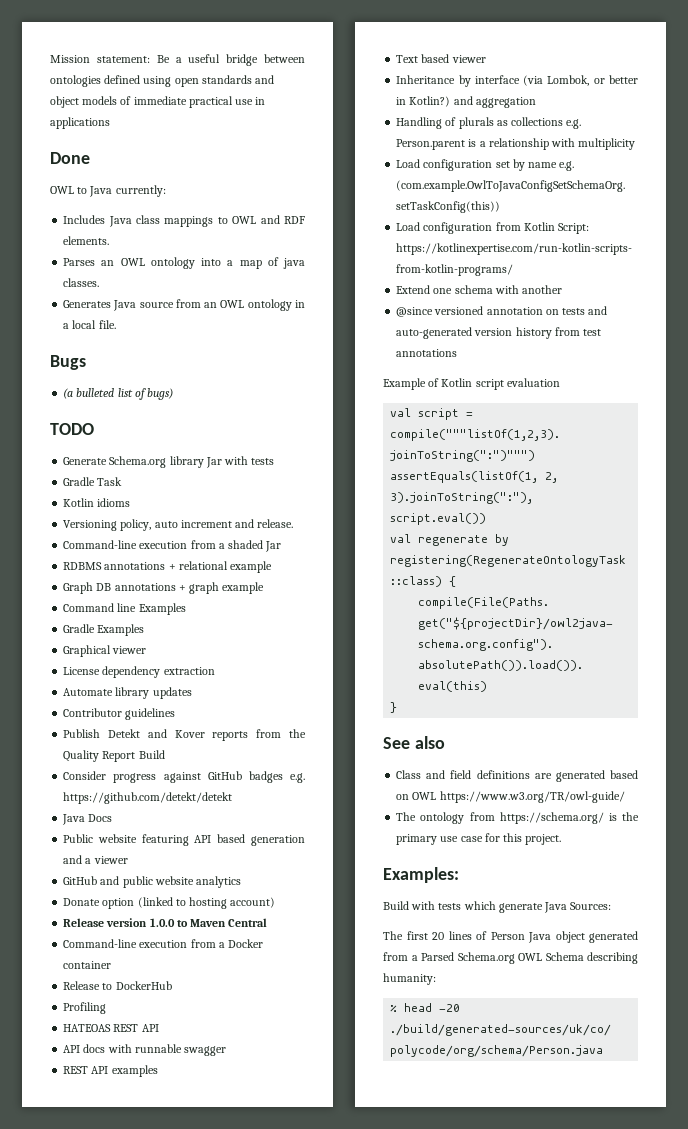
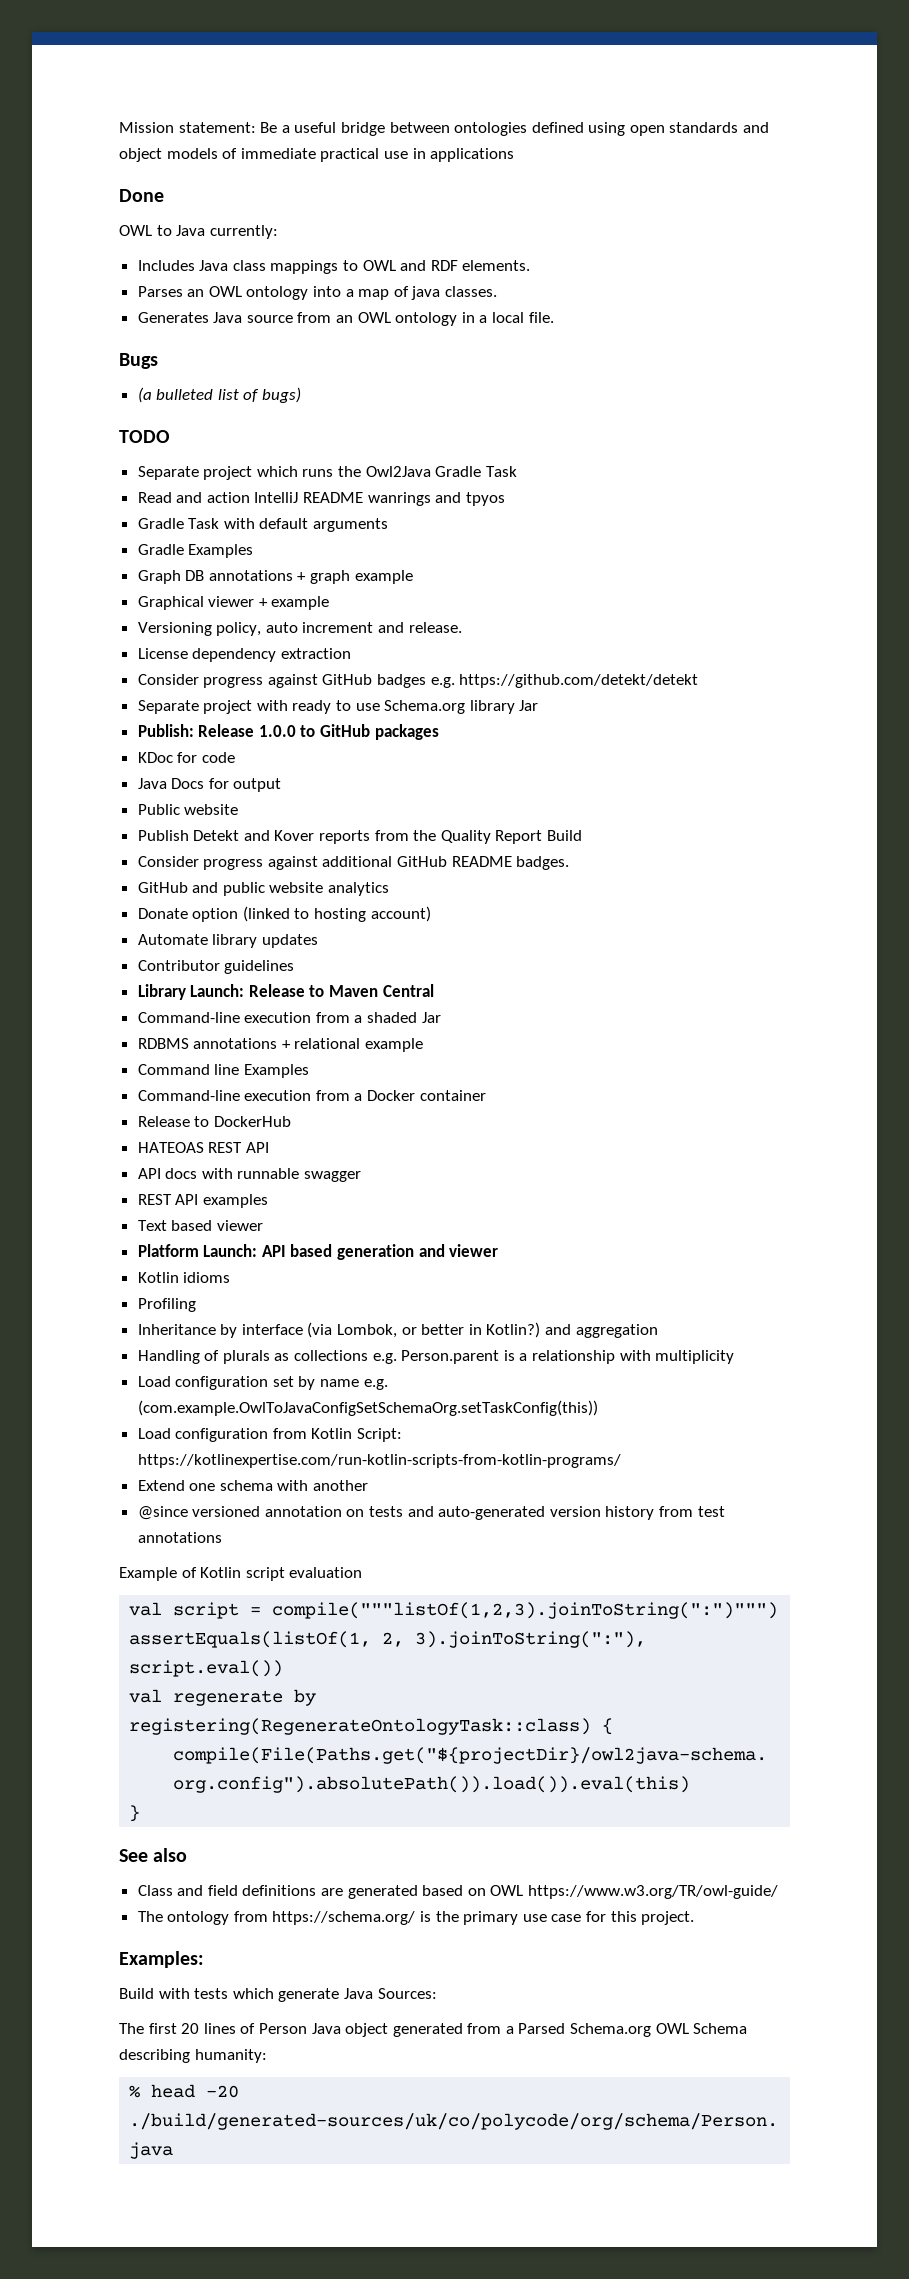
- Generate Schema.org library Jar with tests
- Gradle Task
- Kotlin idioms
+ Separate project which runs the Owl2Java Gradle Task
+ Read and action IntelliJ README wanrings and tpyos
+ Gradle Task with default arguments
+ Gradle Examples
+ Graph DB annotations + graph example
+ Graphical viewer + example
- Command-line execution from a shaded Jar
- RDBMS annotations + relational example
- Graph DB annotations + graph example
- Command line Examples
- Gradle Examples
- Graphical viewer
  License dependency extraction
- Automate library updates
- Contributor guidelines
+ Consider progress against GitHub badges e.g. https://github.com/detekt/detekt
+ Separate project with ready to use Schema.org library Jar
+ Publish: Release 1.0.0 to GitHub packages
+ KDoc for code
+ Java Docs for output
+ Public website
- Consider progress against GitHub badges e.g. https://github.com/detekt/detekt
- Java Docs
- Public website featuring API based generation and a viewer
+ Consider progress against additional GitHub README badges.
- Release version 1.0.0 to Maven Central
+ Automate library updates
+ Contributor guidelines
+ Library Launch: Release to Maven Central
+ Command-line execution from a shaded Jar
+ RDBMS annotations + relational example
+ Command line Examples
- Profiling
+ Platform Launch: API based generation and viewer
+ Kotlin idioms
+ Profiling

